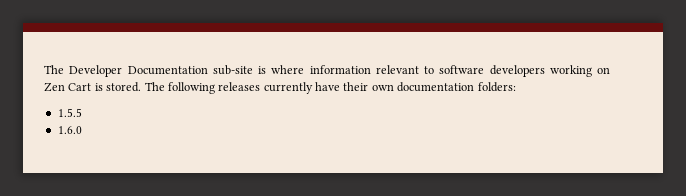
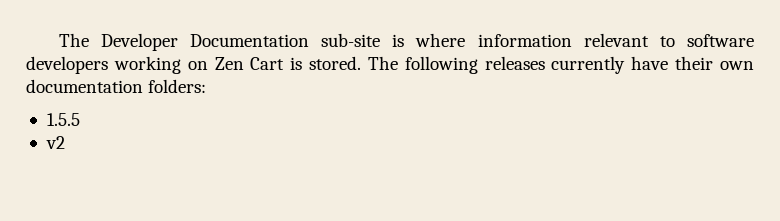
- 1.6.0
+ v2

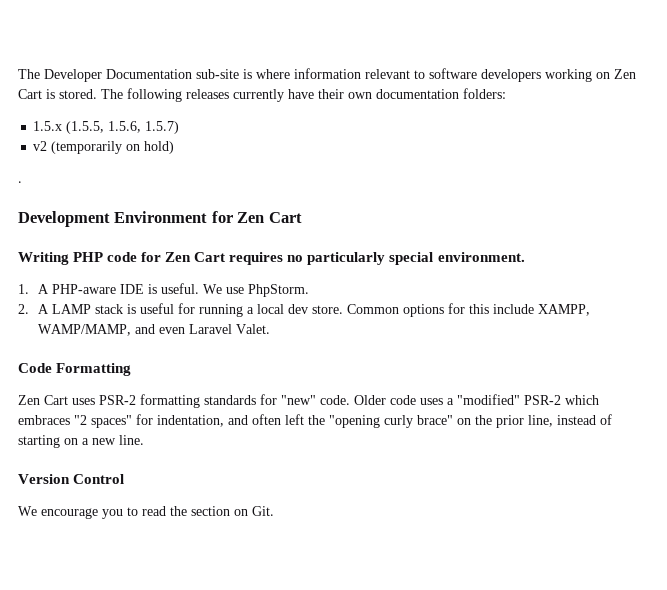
- 1.5.5
- v2
+ 1.5.x (1.5.5, 1.5.6, 1.5.7)
+ v2 (temporarily on hold)
+ .
+ Development Environment for Zen Cart
+ Writing PHP code for Zen Cart requires no particularly special environment.
+ 1. A PHP-aware IDE is useful. We use PhpStorm.
+ 2. A LAMP stack is useful for running a local dev store. Common options for this include XAMPP, WAMP/MAMP, and even Laravel Valet.
+ Code Formatting
+ Zen Cart uses PSR-2 formatting standards for "new" code. Older code uses a "modified" PSR-2 which embraces "2 spaces" for indentation, and often left the "opening curly brace" on the prior line, instead of starting on a new line.
+ Version Control
+ We encourage you to read the section on Git.

